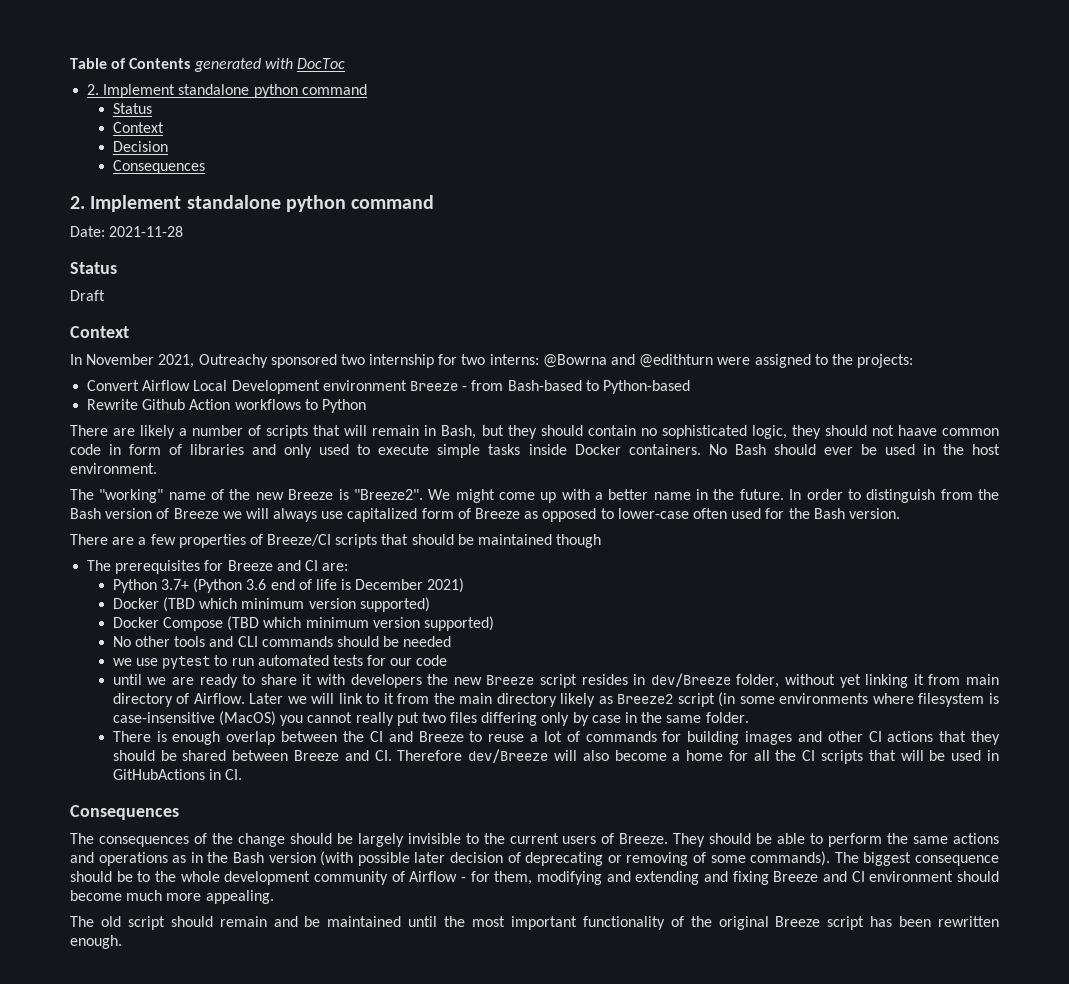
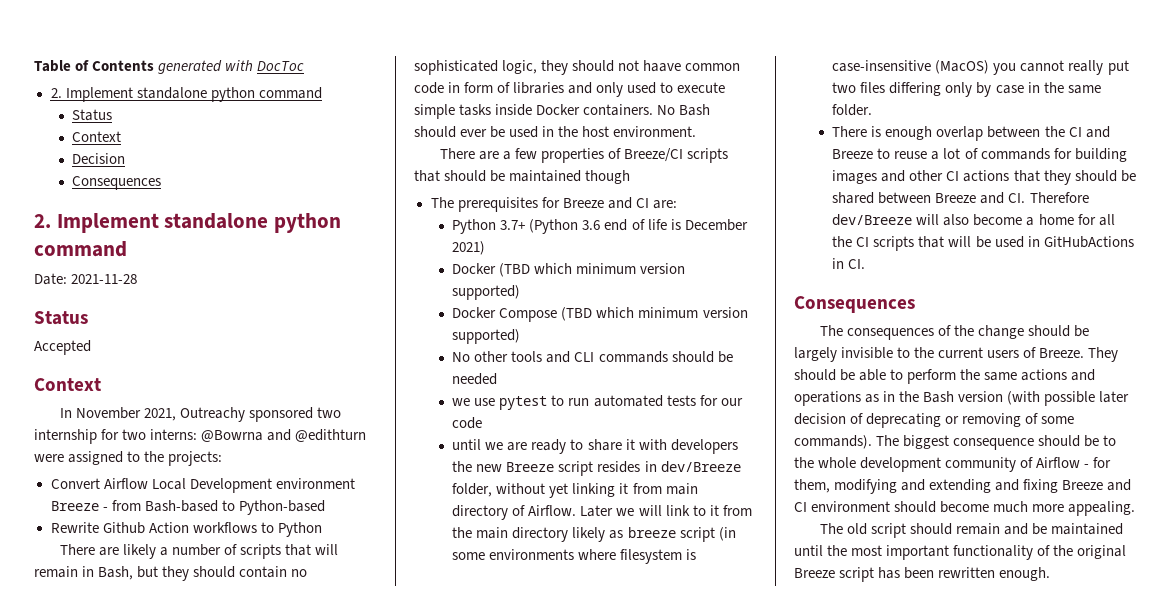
- Draft
+ Accepted
- The "working" name of the new Breeze is "Breeze2". We might come up with a better name in the future. In order to distinguish from the Bash version of Breeze we will always use capitalized form of Breeze as opposed to lower-case often used for the Bash version.
- Later we will link to it from the main directory likely as Breeze2 script (in some environments where filesystem is case-insensitive (MacOS) you cannot really put two files differing only by case in the same folder.
+ Later we will link to it from the main directory likely as breeze script (in some environments where filesystem is case-insensitive (MacOS) you cannot really put two files differing only by case in the same folder.

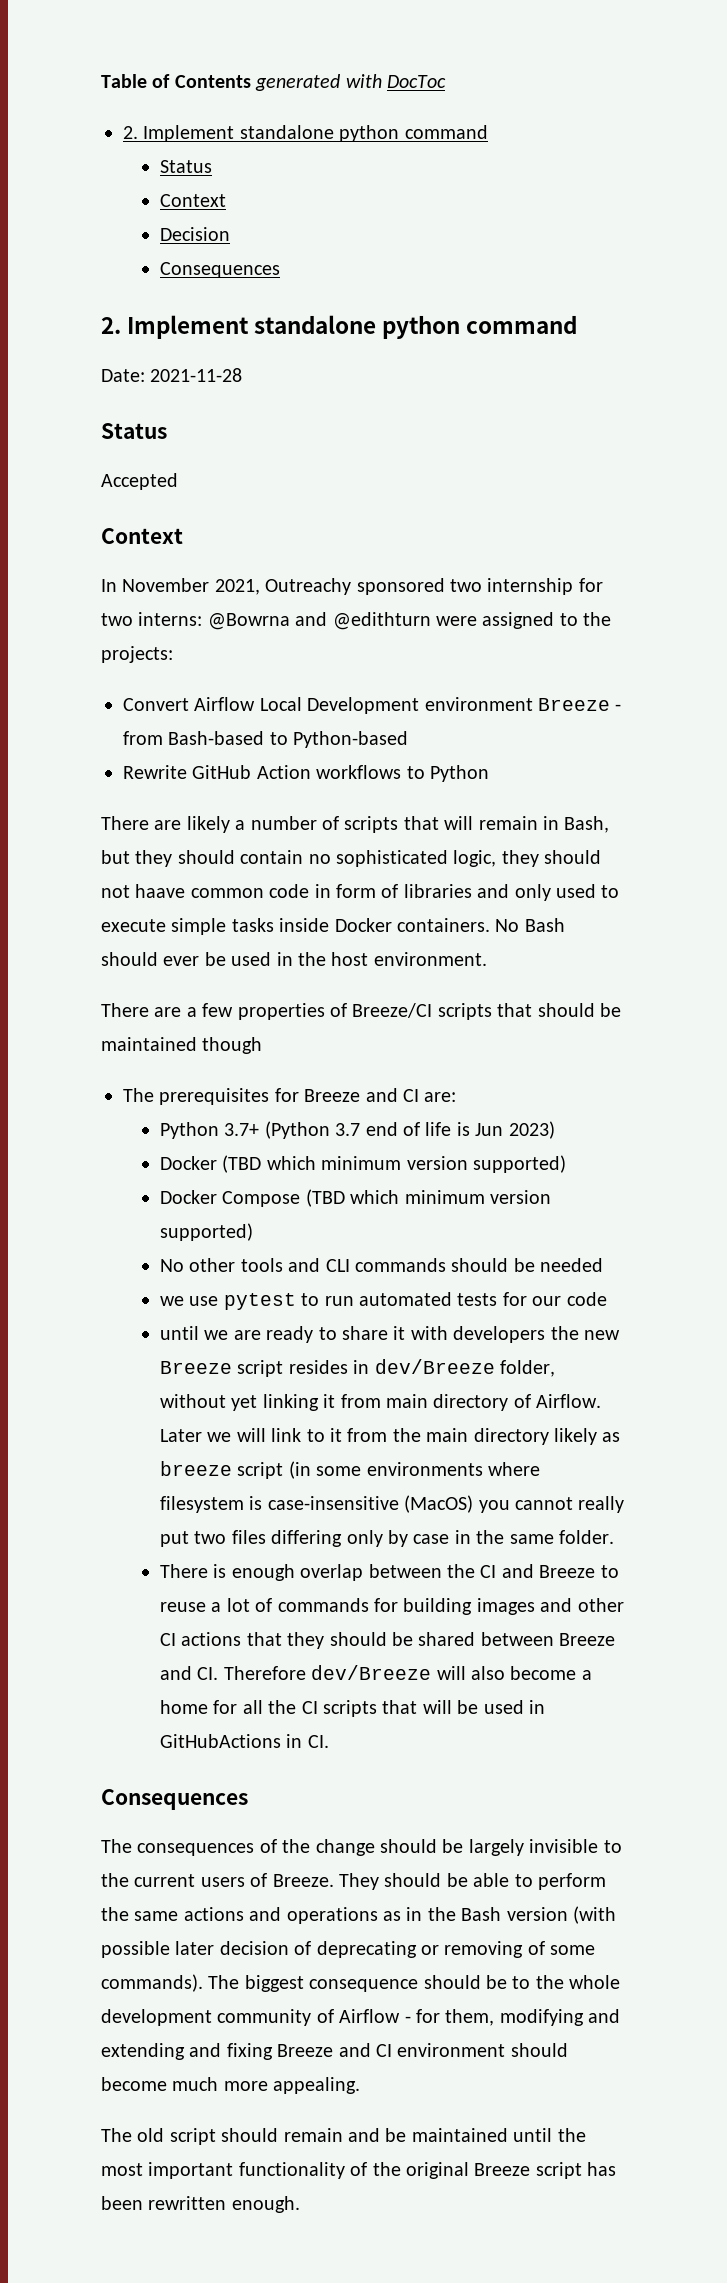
- Rewrite Github Action workflows to Python
+ Rewrite GitHub Action workflows to Python
- Python 3.7+ (Python 3.6 end of life is December 2021)
+ Python 3.7+ (Python 3.7 end of life is Jun 2023)

